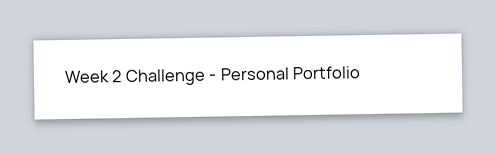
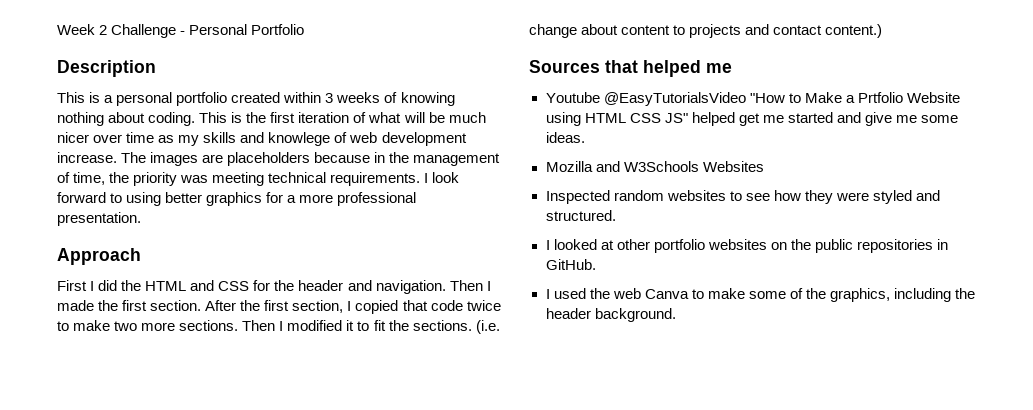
+ Description
+ This is a personal portfolio created within 3 weeks of knowing nothing about coding. This is the first iteration of what will be much nicer over time as my skills and knowlege of web development increase. The images are placeholders because in the management of time, the priority was meeting technical requirements. I look forward to using better graphics for a more professional presentation.
+ Approach
+ First I did the HTML and CSS for the header and navigation. Then I made the first section. After the first section, I copied that code twice to make two more sections. Then I modified it to fit the sections. (i.e. change about content to projects and contact content.)
+ Sources that helped me
+ Youtube @EasyTutorialsVideo "How to Make a Prtfolio Website using HTML CSS JS" helped get me started and give me some ideas.
+ Mozilla and W3Schools Websites
+ Inspected random websites to see how they were styled and structured.
+ I looked at other portfolio websites on the public repositories in GitHub.
+ I used the web Canva to make some of the graphics, including the header background.

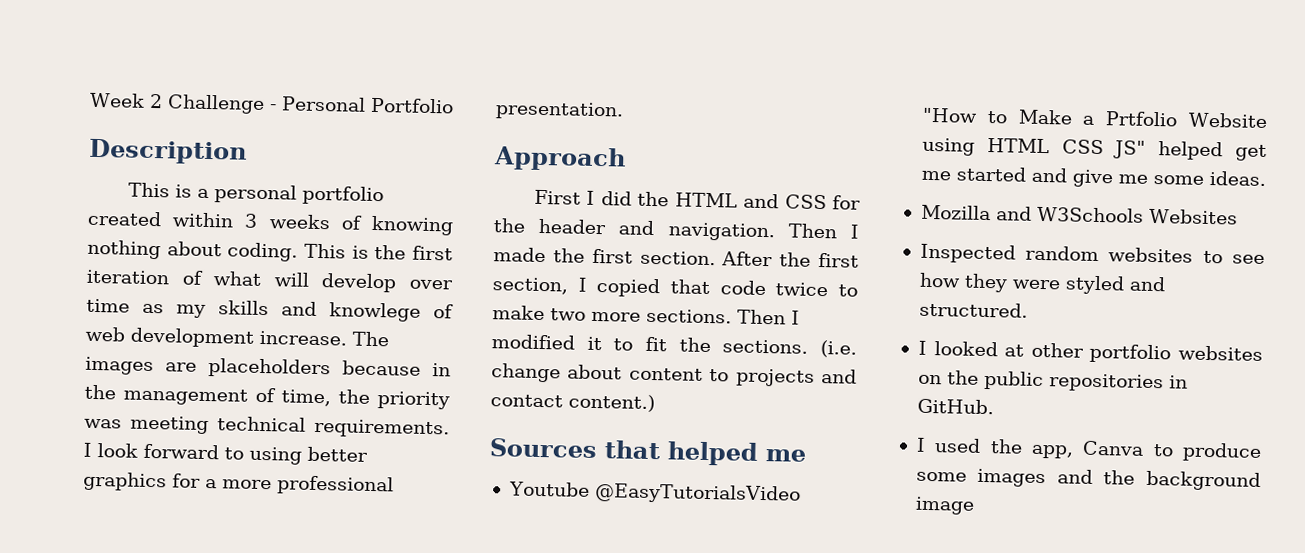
- This is the first iteration of what will be much nicer over time as my skills and knowlege of web development increase.
+ This is the first iteration of what will develop over time as my skills and knowlege of web development increase.
- I used the web Canva to make some of the graphics, including the header background.
+ I used the app, Canva to produce some images and the background image

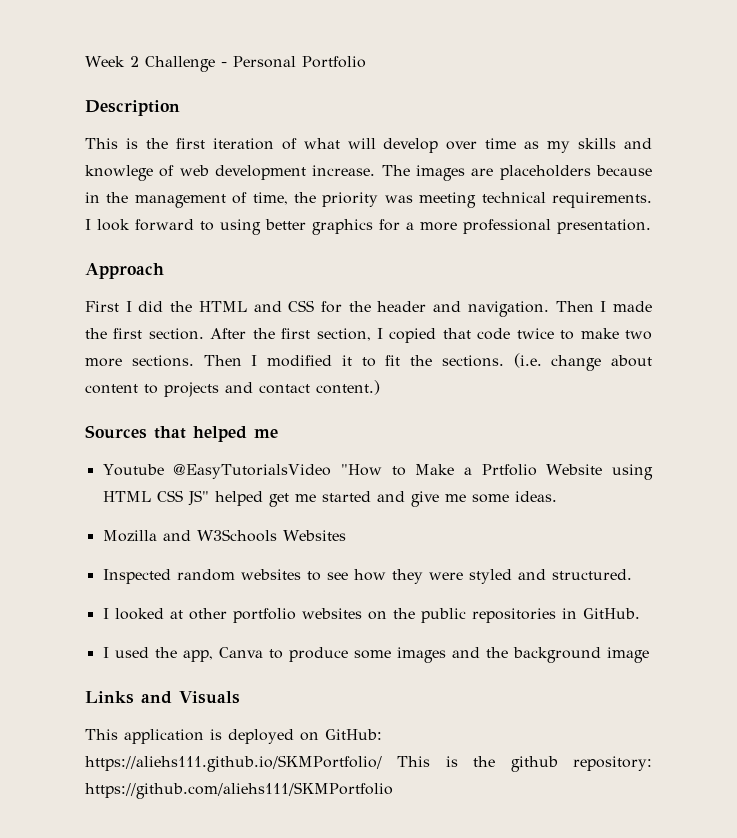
- This is a personal portfolio created within 3 weeks of knowing nothing about coding. This is the first iteration of what will develop over time as my skills and knowlege of web development increase.
+ This is the first iteration of what will develop over time as my skills and knowlege of web development increase.
+ Links and Visuals
+ This application is deployed on GitHub: https://aliehs111.github.io/SKMPortfolio/ This is the github repository: https://github.com/aliehs111/SKMPortfolio

